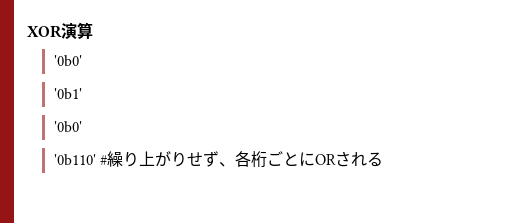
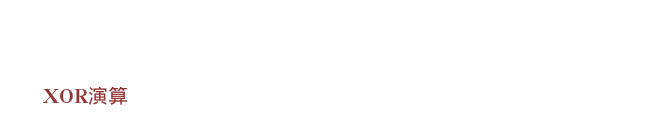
  XOR演算
- '0b0'
- '0b1'
- '0b0'
- '0b110' #繰り上がりせず、各桁ごとにORされる

